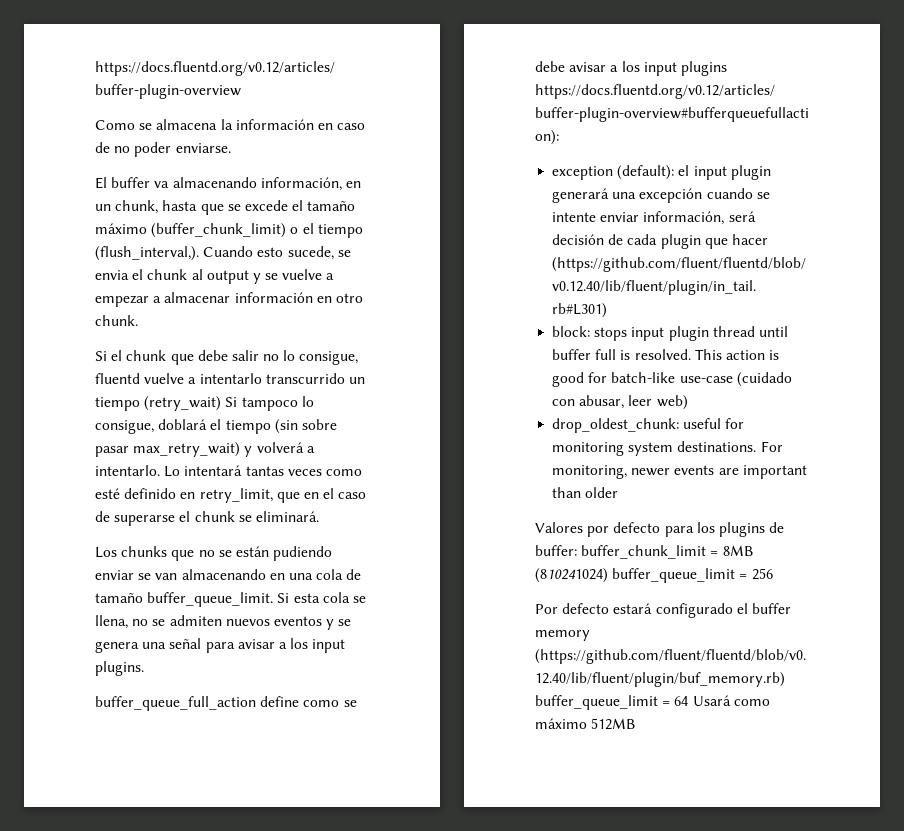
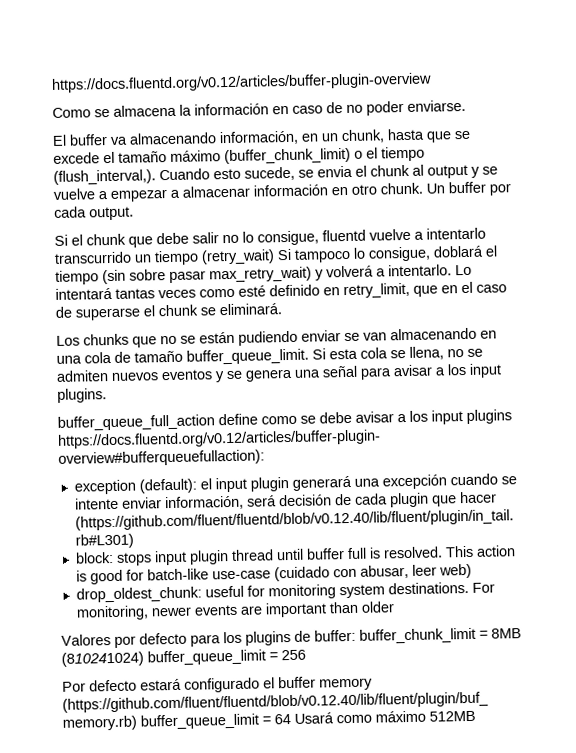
+ Un buffer por cada output.

